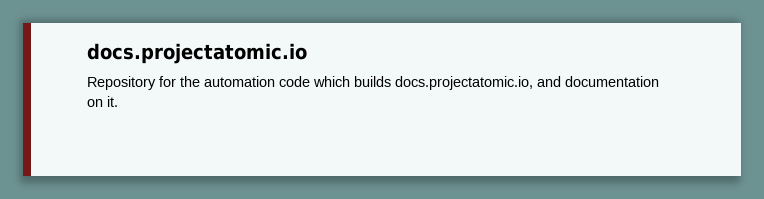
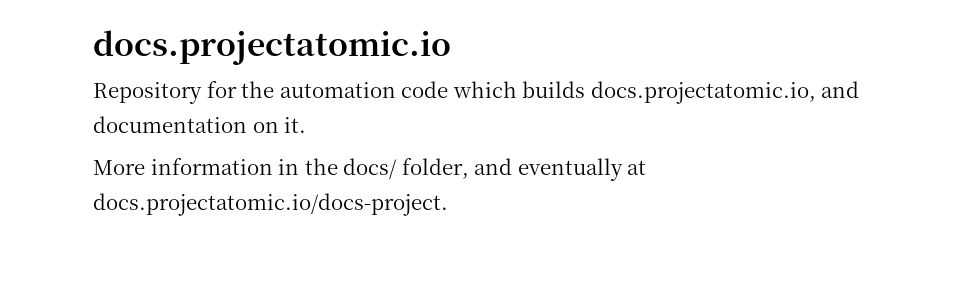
+ More information in the docs/ folder, and eventually at docs.projectatomic.io/docs-project.

